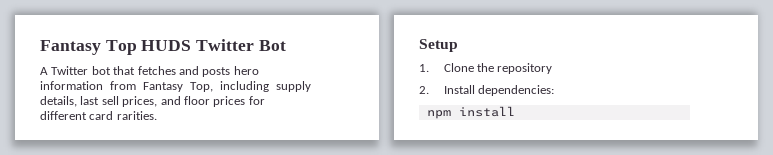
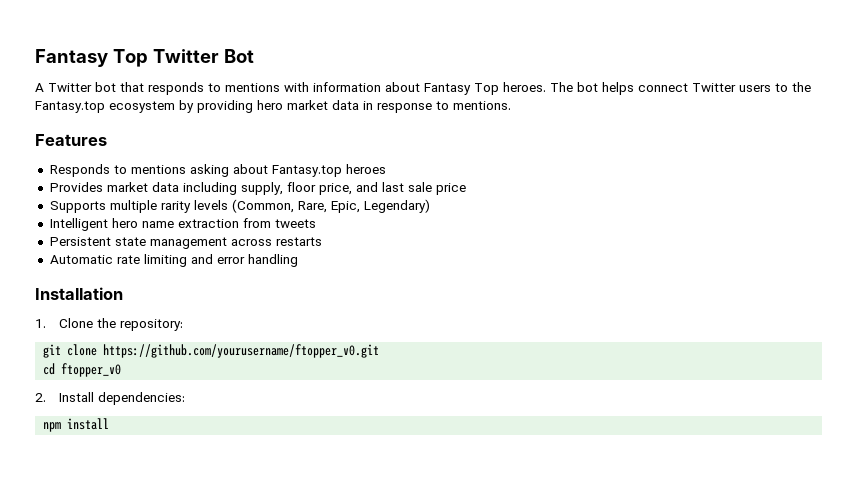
- Fantasy Top HUDS Twitter Bot
+ Fantasy Top Twitter Bot
- A Twitter bot that fetches and posts hero information from Fantasy Top, including supply details, last sell prices, and floor prices for different card rarities.
- Setup
- 1. Clone the repository
+ A Twitter bot that responds to mentions with information about Fantasy Top heroes. The bot helps connect Twitter users to the Fantasy.top ecosystem by providing hero market data in response to mentions.
+ Features
+ Responds to mentions asking about Fantasy.top heroes
+ Provides market data including supply, floor price, and last sale price
+ Supports multiple rarity levels (Common, Rare, Epic, Legendary)
+ Intelligent hero name extraction from tweets
+ Persistent state management across restarts
+ Automatic rate limiting and error handling
+ Installation
+ 1. Clone the repository:
+ git clone https://github.com/yourusername/ftopper_v0.git
+ cd ftopper_v0

